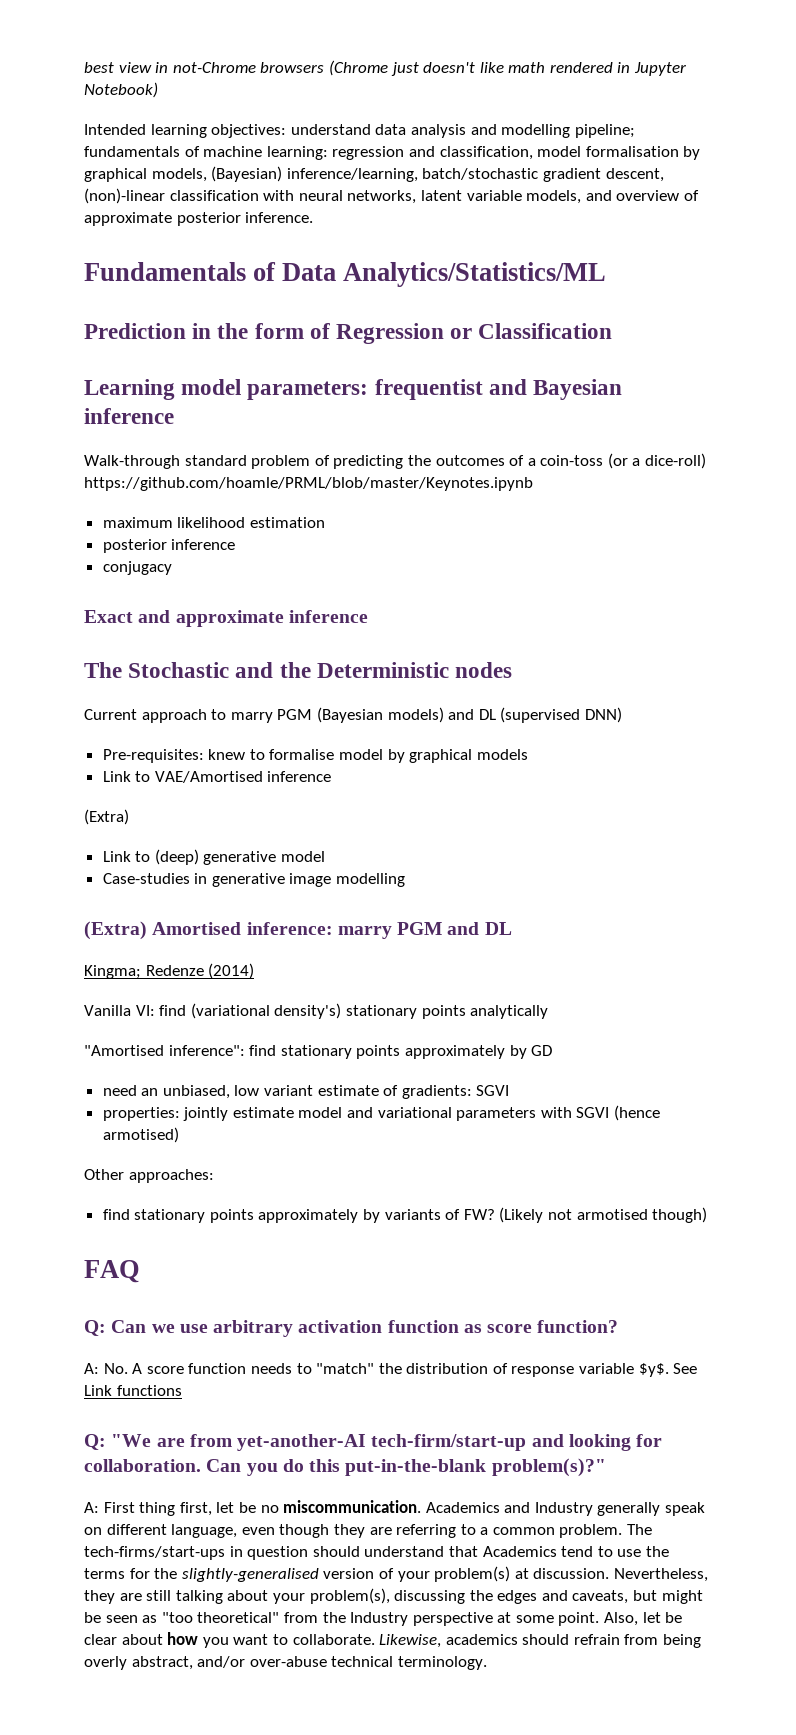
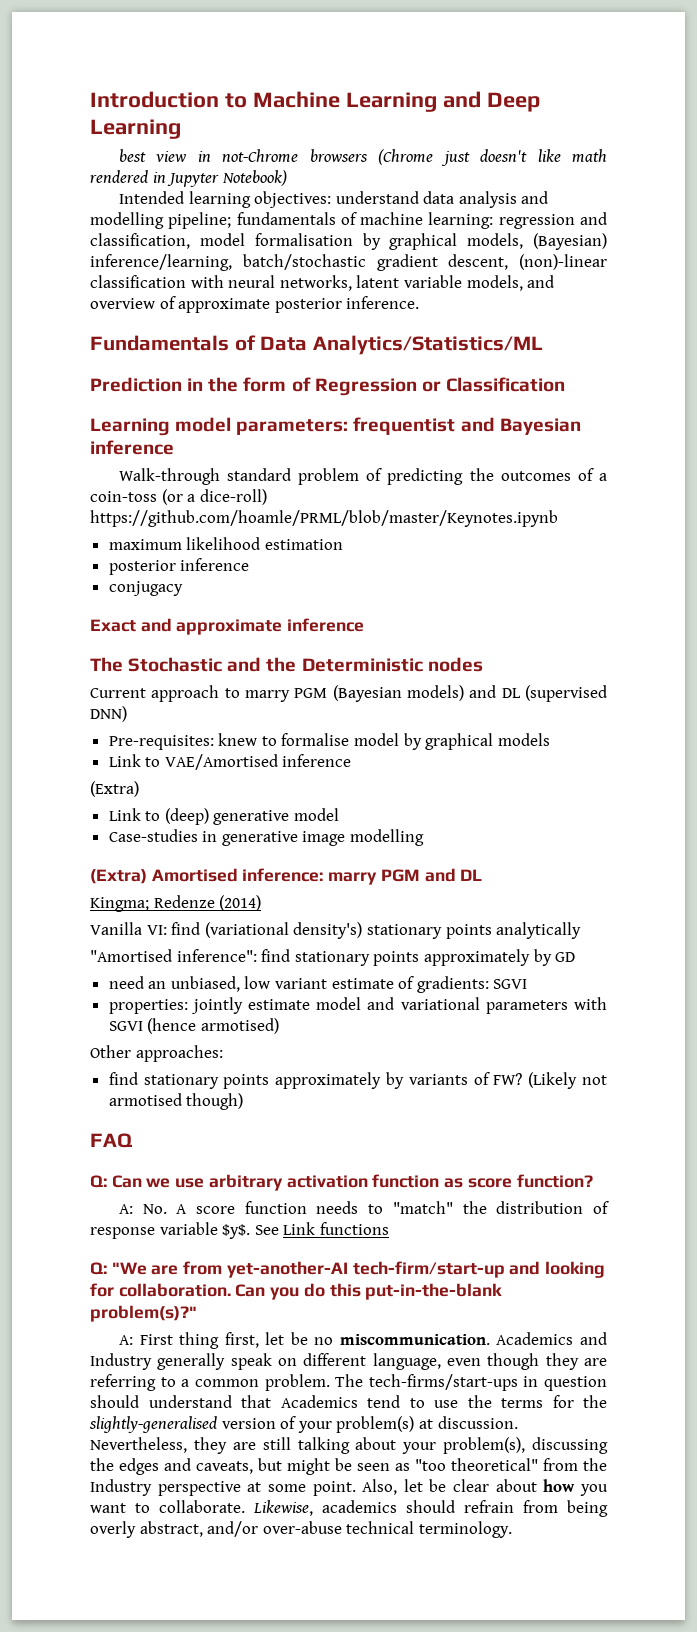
+ Introduction to Machine Learning and Deep Learning

